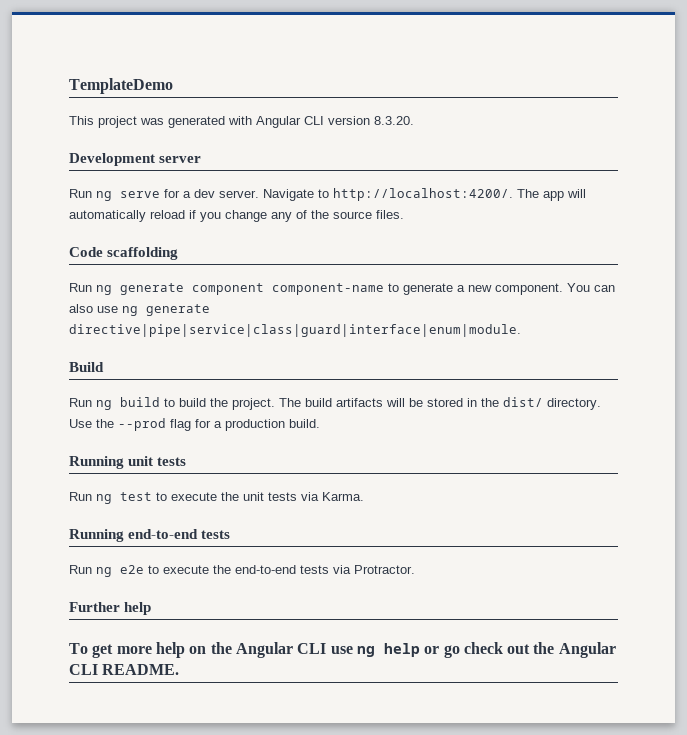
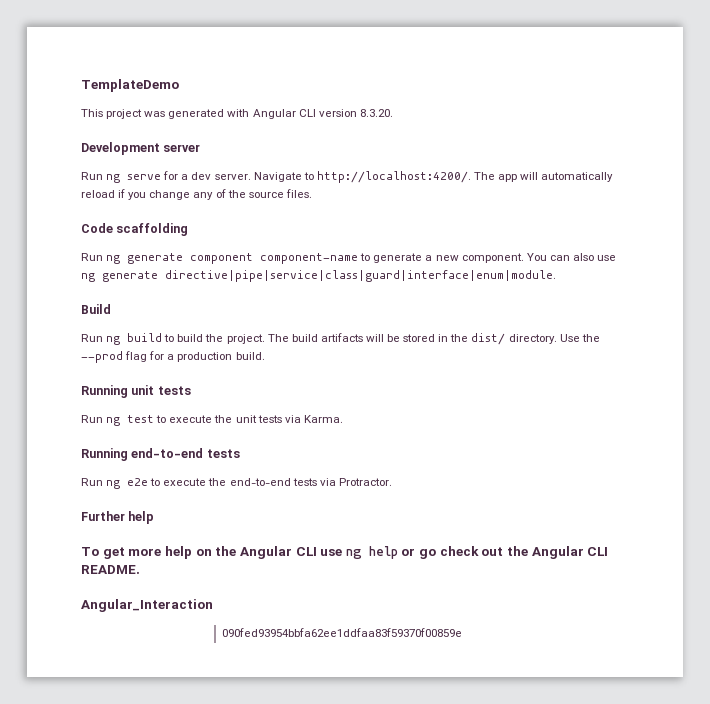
+ Angular_Interaction
+ 090fed93954bbfa62ee1ddfaa83f59370f00859e

